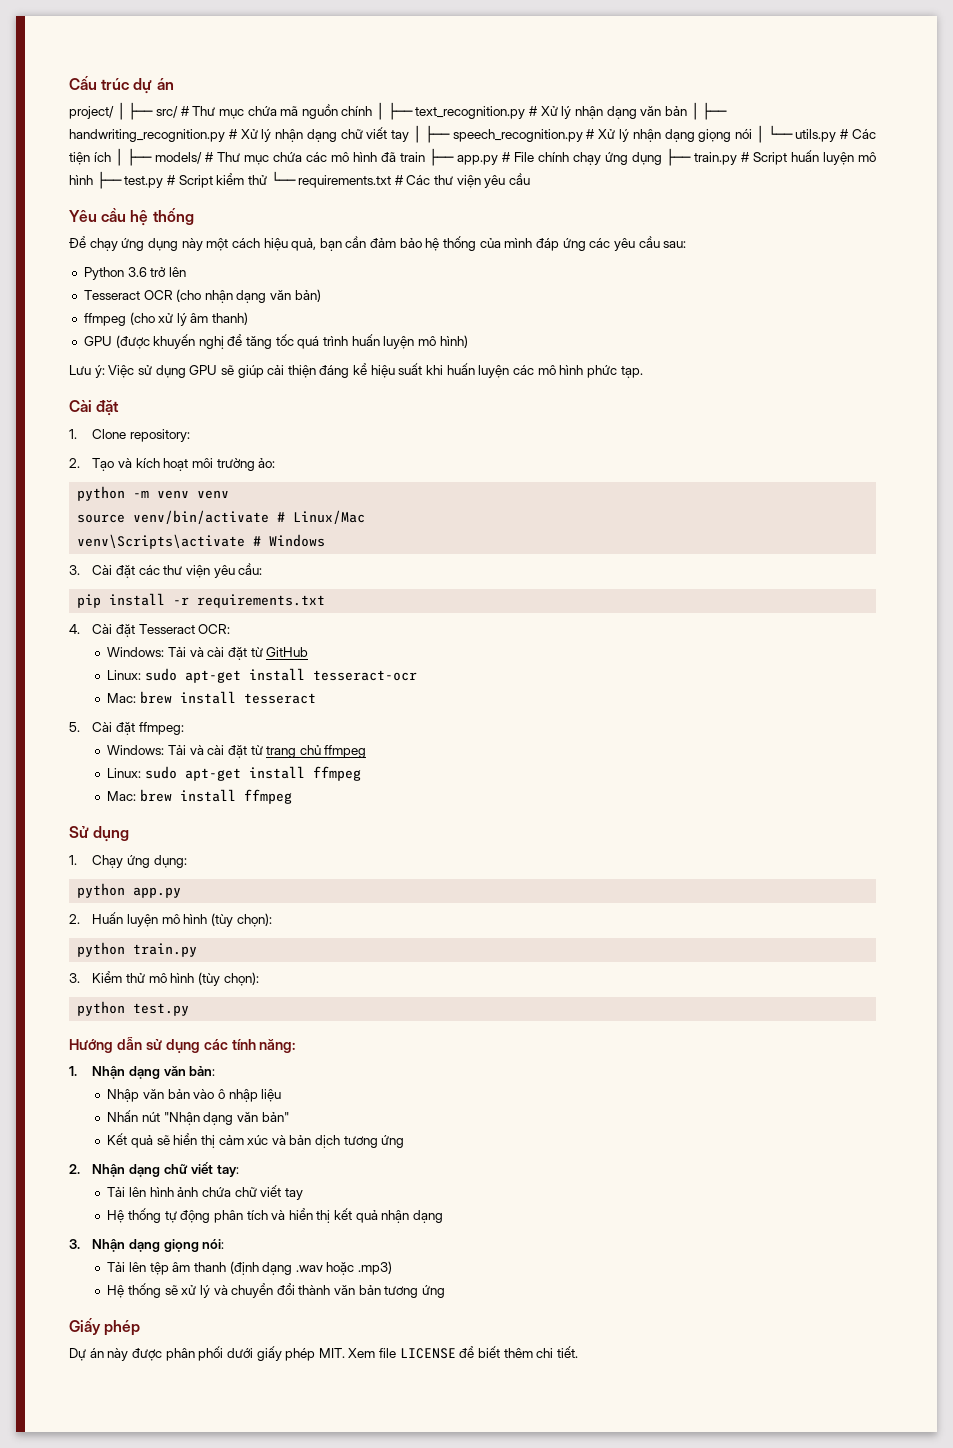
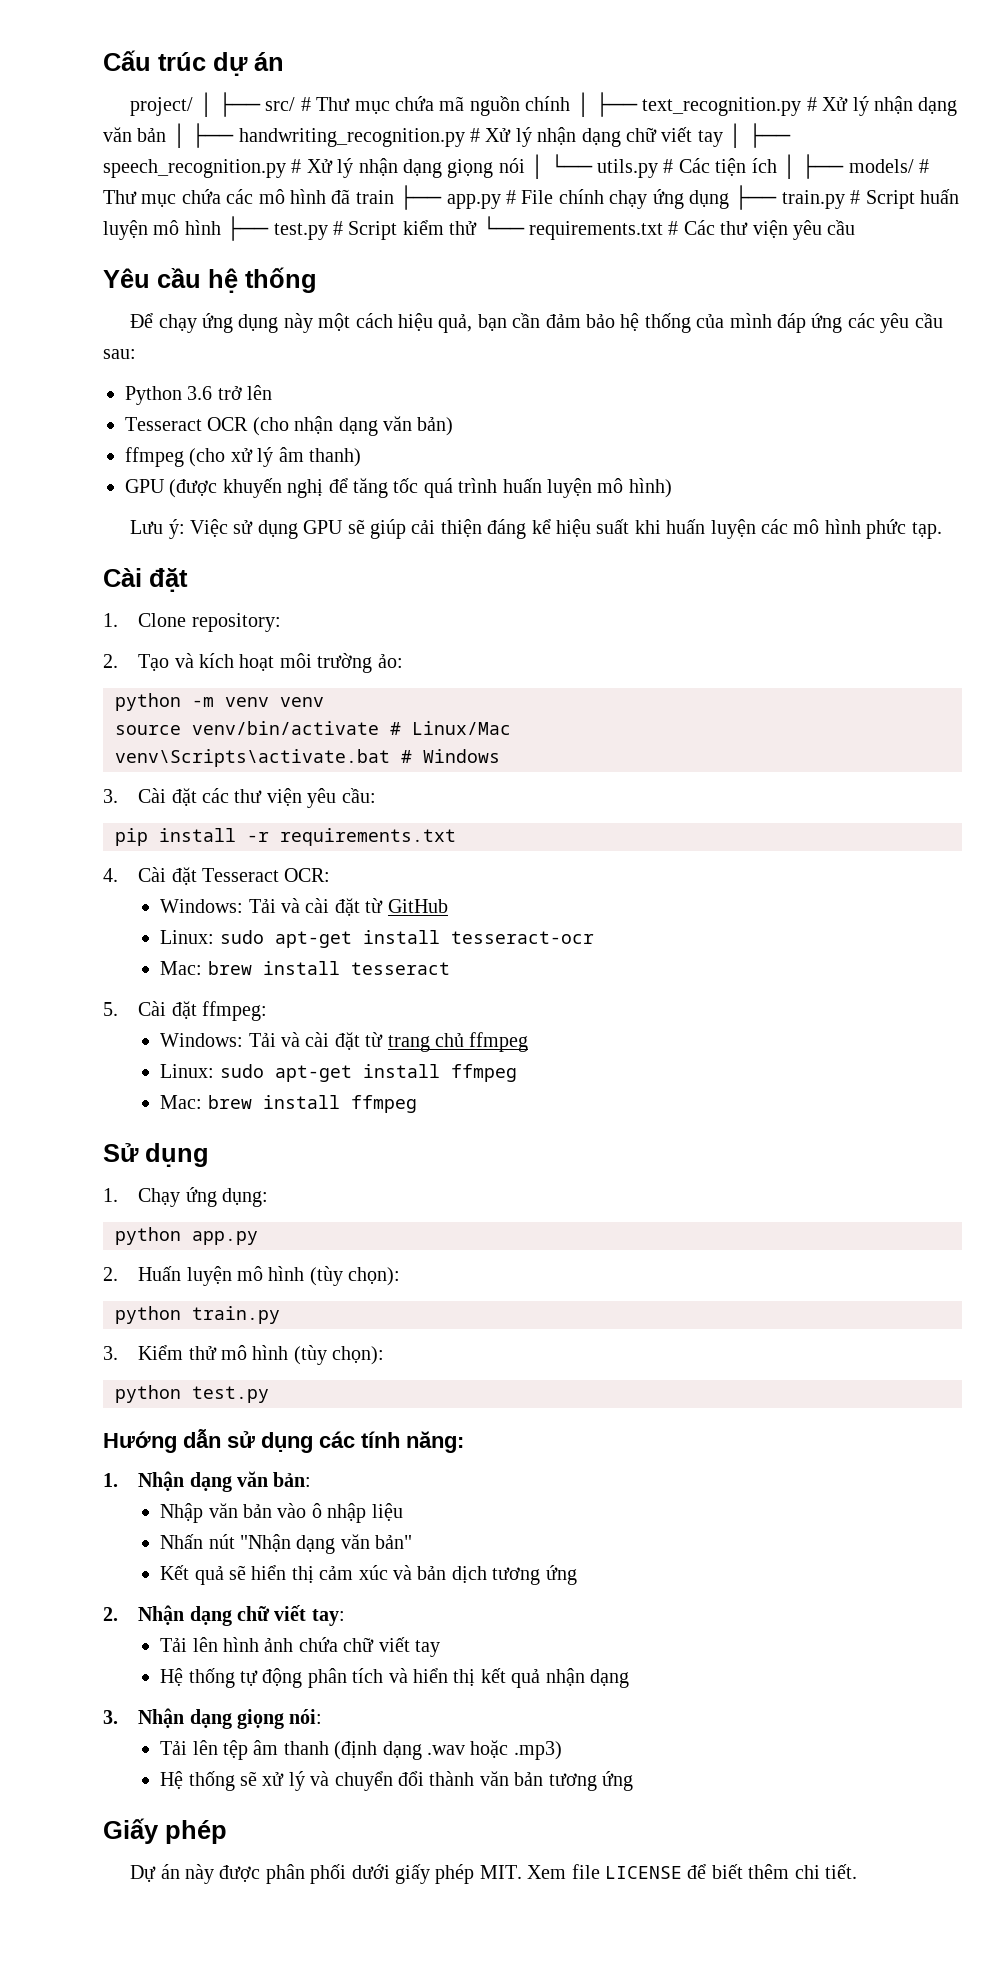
- venv\Scripts\activate # Windows
+ venv\Scripts\activate.bat # Windows

